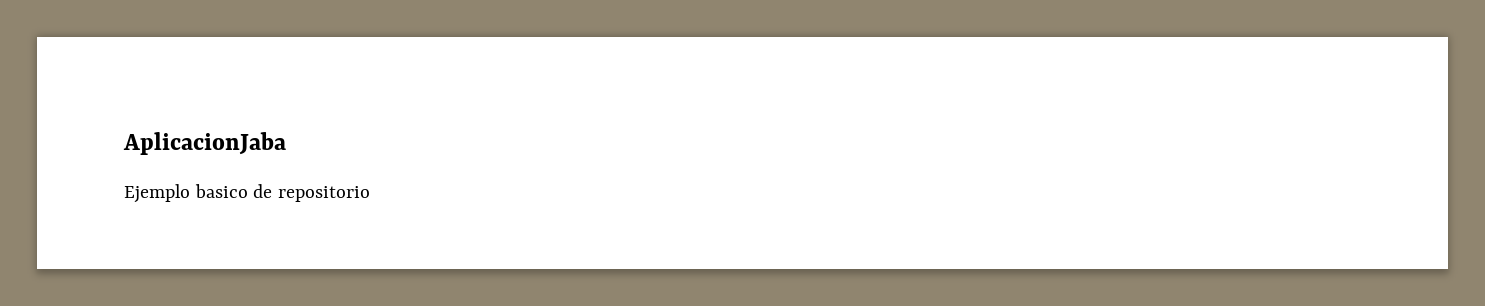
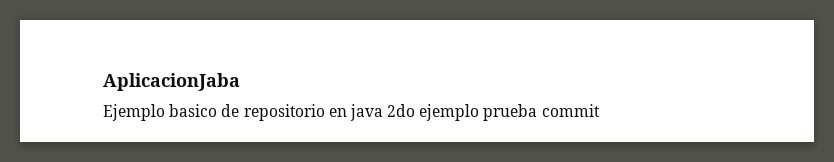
- Ejemplo basico de repositorio
+ Ejemplo basico de repositorio en java 2do ejemplo prueba commit

